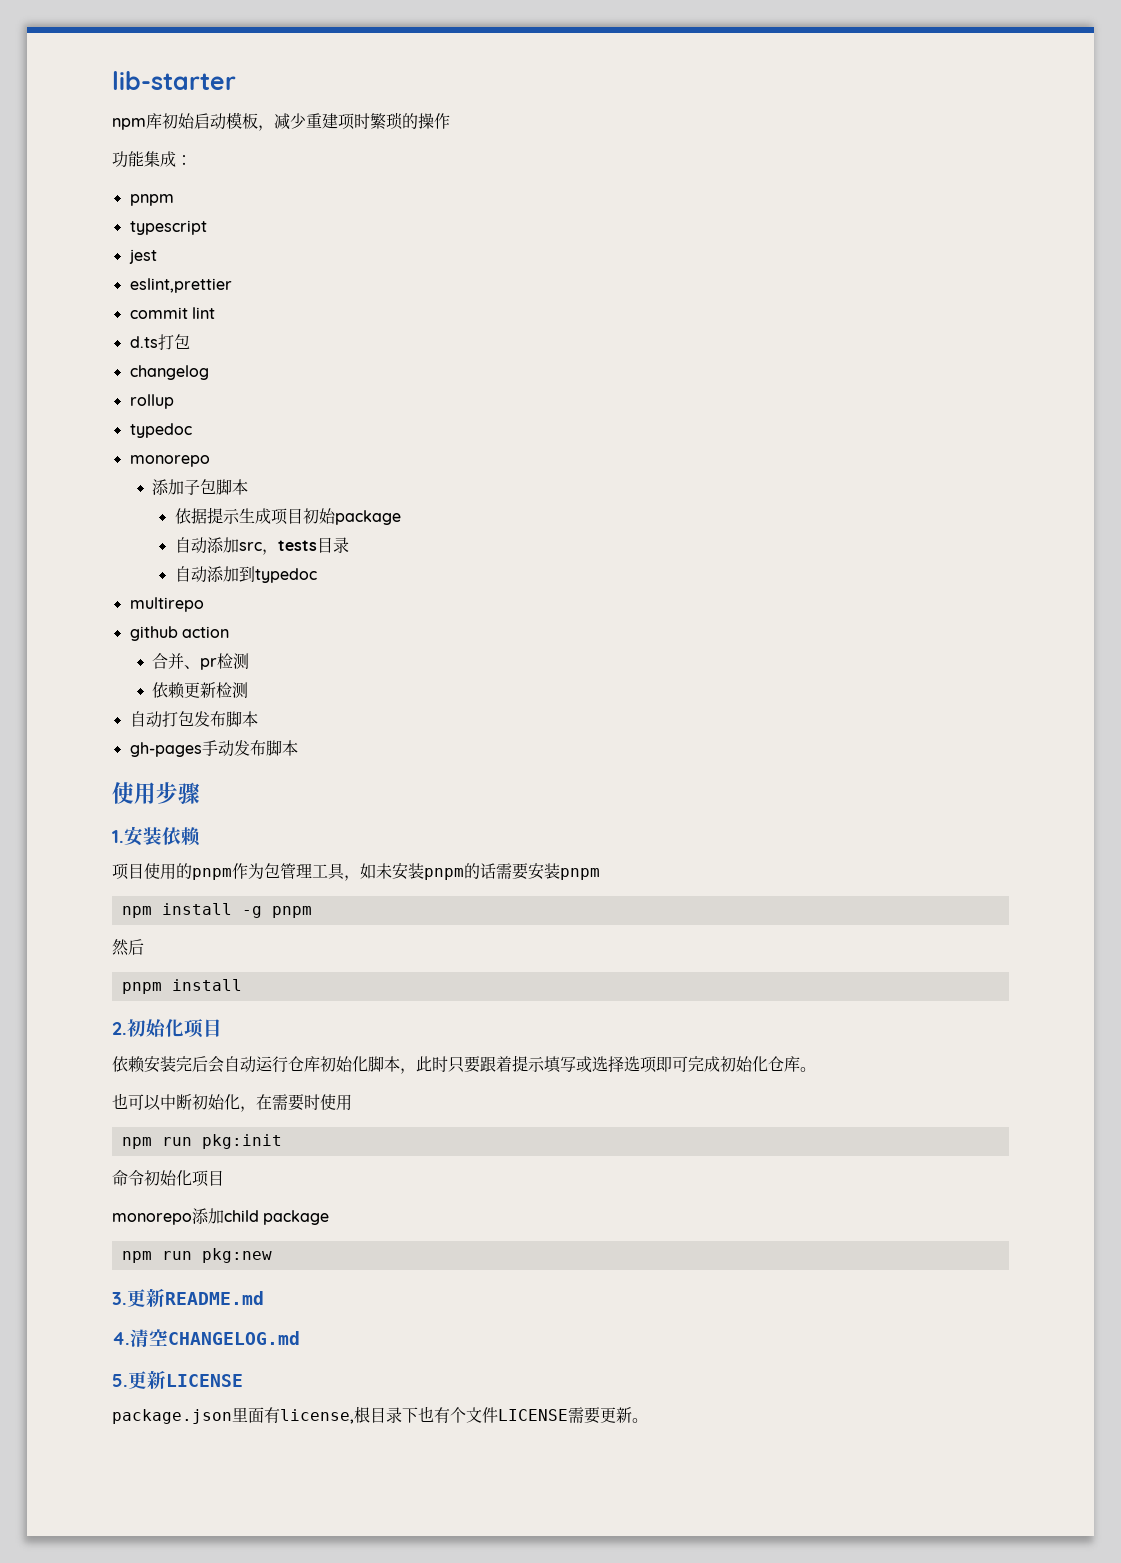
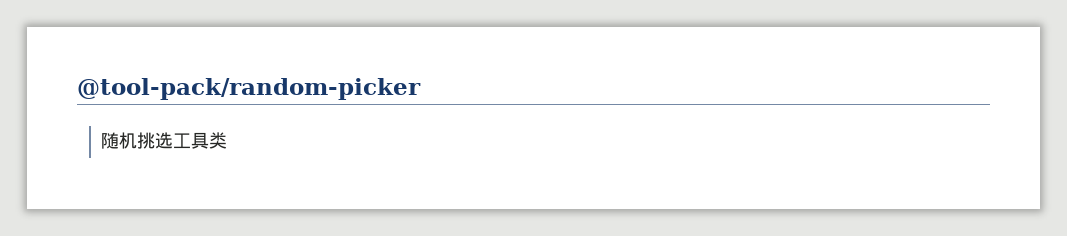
- lib-starter
- npm库初始启动模板，减少重建项时繁琐的操作
- 功能集成：
- pnpm
- typescript
- jest
- eslint,prettier
- commit lint
- d.ts打包
- changelog
- rollup
- typedoc
- monorepo
- 添加子包脚本
- 依据提示生成项目初始package
- 自动添加src，tests目录
- 自动添加到typedoc
- multirepo
- github action
- 合并、pr检测
- 依赖更新检测
- 自动打包发布脚本
- gh-pages手动发布脚本
- 使用步骤
- 1.安装依赖
- 项目使用的pnpm作为包管理工具，如未安装pnpm的话需要安装pnpm
- npm install -g pnpm
- 然后
- pnpm install
- 2.初始化项目
- 依赖安装完后会自动运行仓库初始化脚本，此时只要跟着提示填写或选择选项即可完成初始化仓库。
- 也可以中断初始化，在需要时使用
- npm run pkg:init
- 命令初始化项目
- monorepo添加child package
- npm run pkg:new
- 3.更新README.md
- 4.清空CHANGELOG.md
- 5.更新LICENSE
- package.json里面有license,根目录下也有个文件LICENSE需要更新。
+ @tool-pack/random-picker
+ 随机挑选工具类

